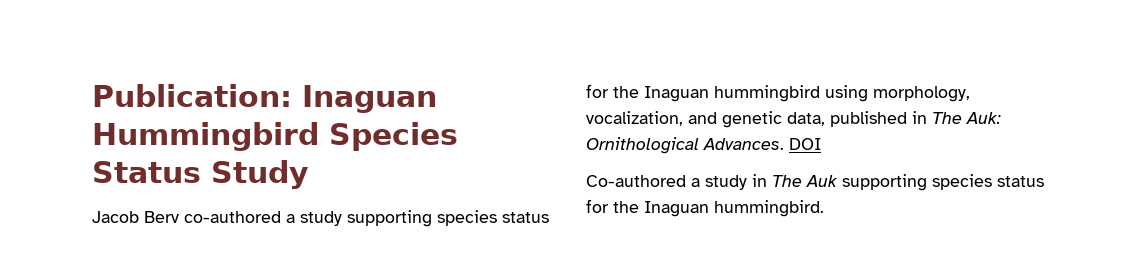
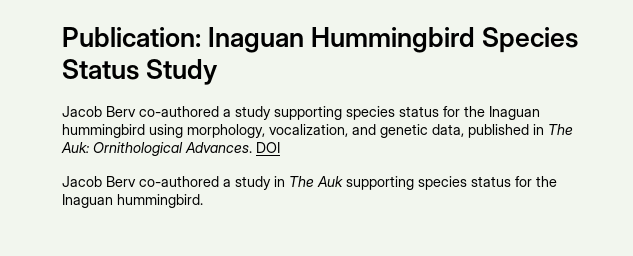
- Co-authored a study in The Auk supporting species status for the Inaguan hummingbird.
+ Jacob Berv co-authored a study in The Auk supporting species status for the Inaguan hummingbird.

